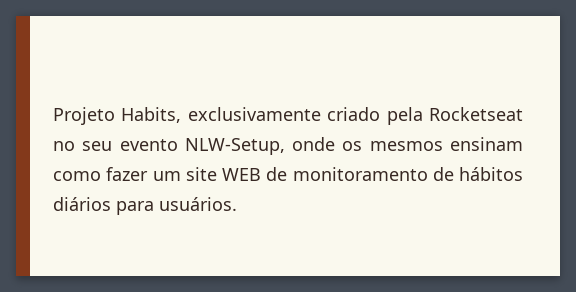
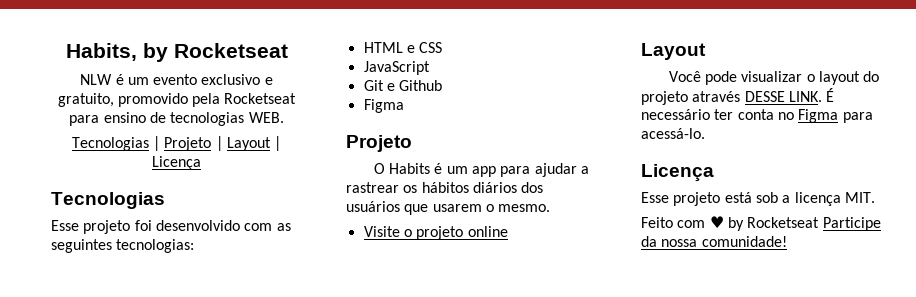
- Projeto Habits, exclusivamente criado pela Rocketseat no seu evento NLW-Setup, onde os mesmos ensinam como fazer um site WEB de monitoramento de hábitos diários para usuários.
+ Habits, by Rocketseat
+ NLW é um evento exclusivo e gratuito, promovido pela Rocketseat para ensino de tecnologias WEB.
+ Tecnologias | Projeto | Layout | Licença
+ Tecnologias
+ Esse projeto foi desenvolvido com as seguintes tecnologias:
+ HTML e CSS
+ JavaScript
+ Git e Github
+ Figma
+ Projeto
+ O Habits é um app para ajudar a rastrear os hábitos diários dos usuários que usarem o mesmo.
+ Visite o projeto online
+ Layout
+ Você pode visualizar o layout do projeto através DESSE LINK. É necessário ter conta no Figma para acessá-lo.
+ Licença
+ Esse projeto está sob a licença MIT.
+ Feito com ♥ by Rocketseat Participe da nossa comunidade!

